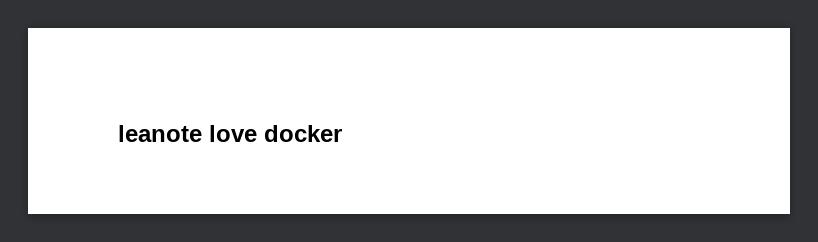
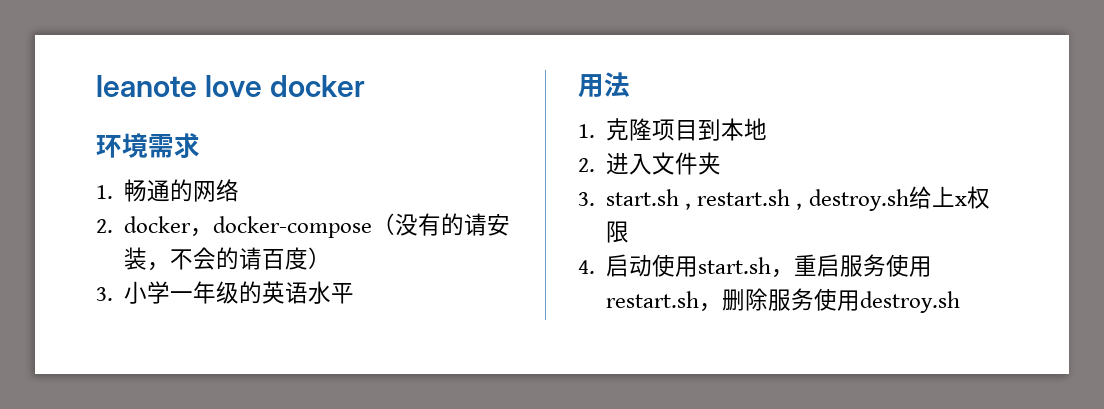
+ 环境需求
+ 1.畅通的网络
+ 2. docker，docker-compose（没有的请安装，不会的请百度）
+ 3.小学一年级的英语水平
+ 用法
+ 1.克隆项目到本地
+ 2.进入文件夹
+ 3. start.sh , restart.sh , destroy.sh给上x权限
+ 4.启动使用start.sh，重启服务使用restart.sh，删除服务使用destroy.sh

